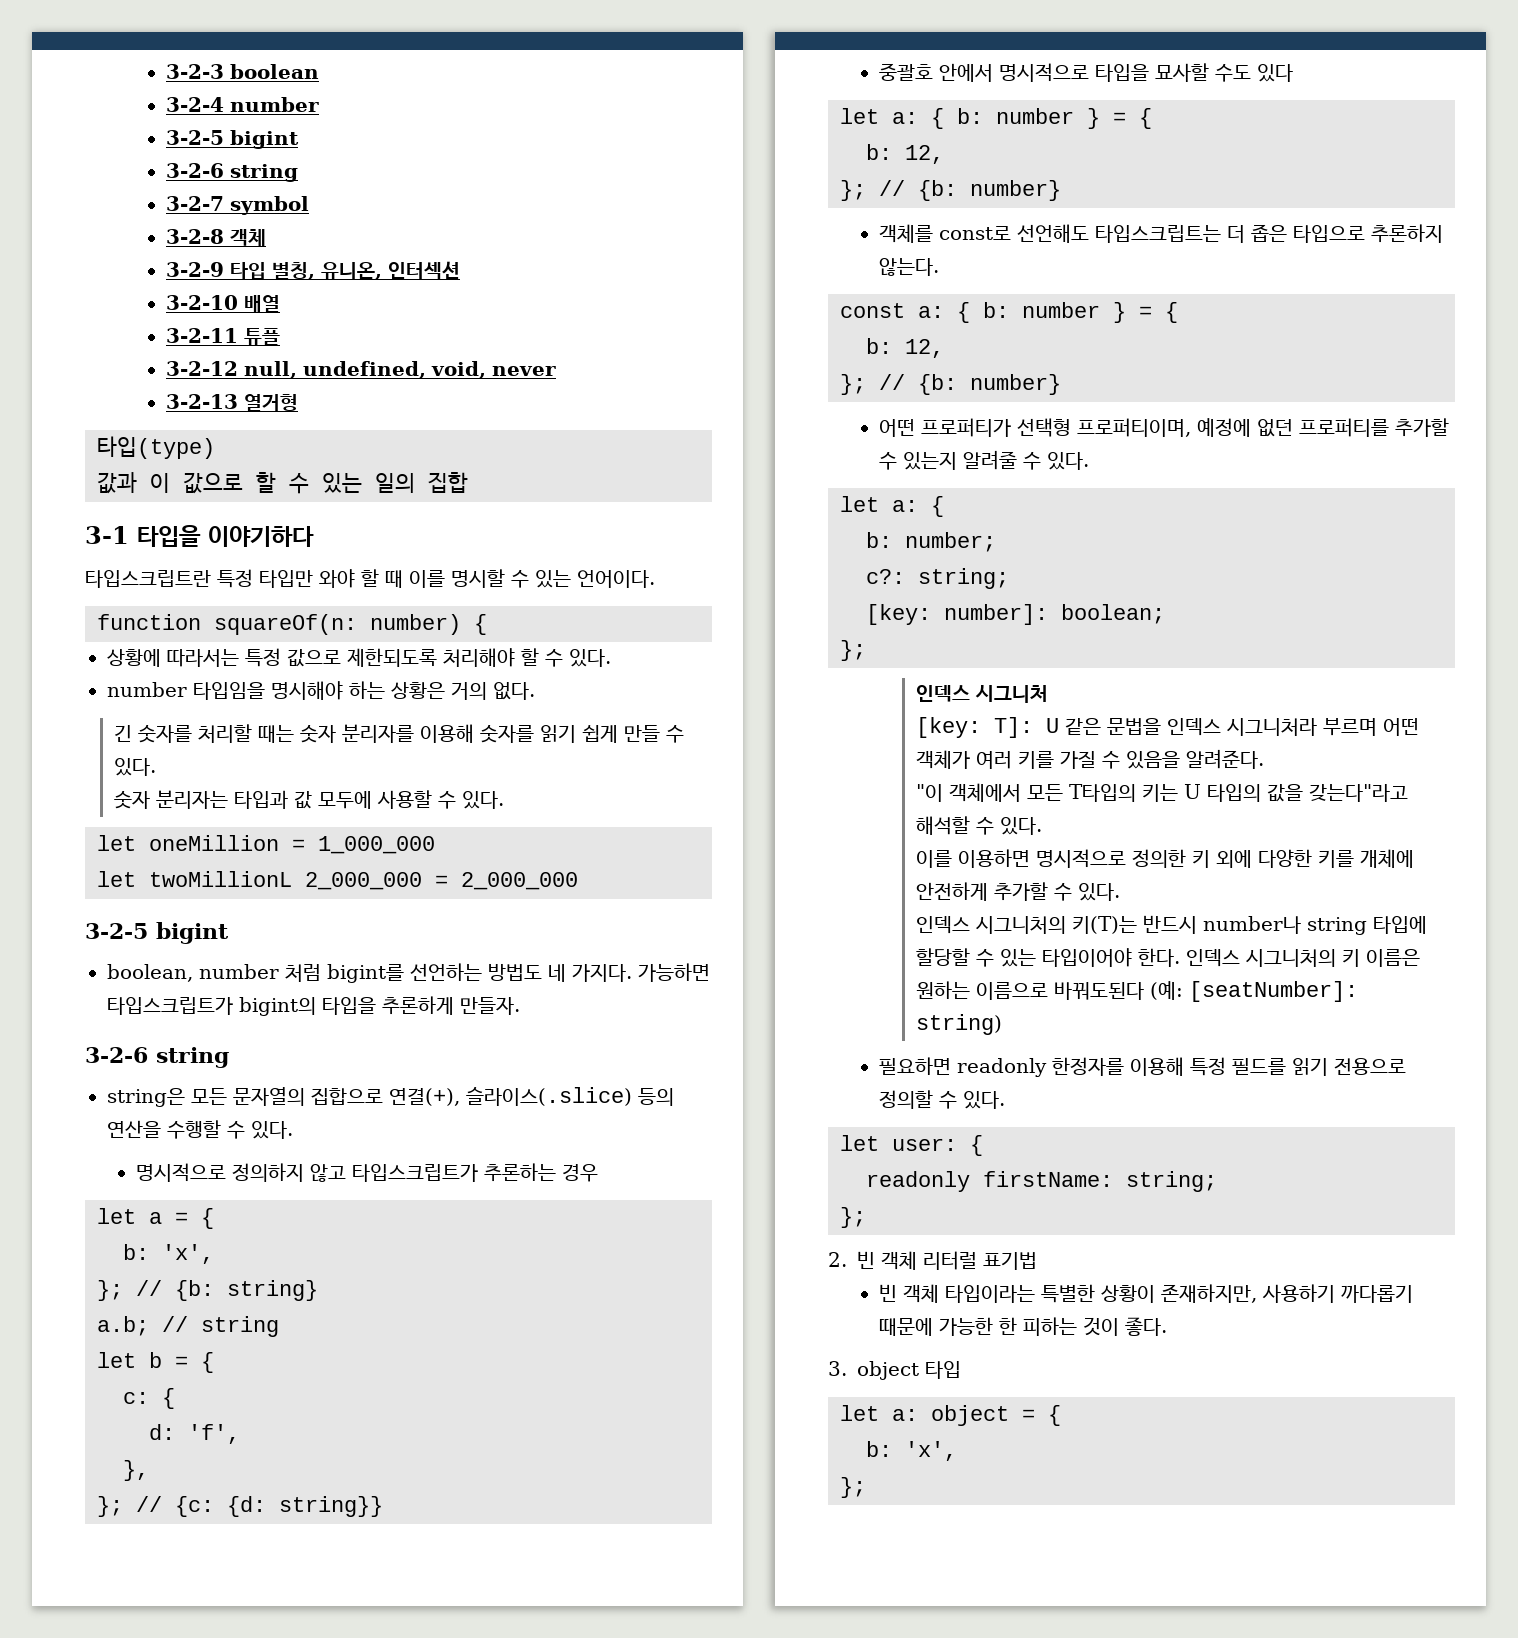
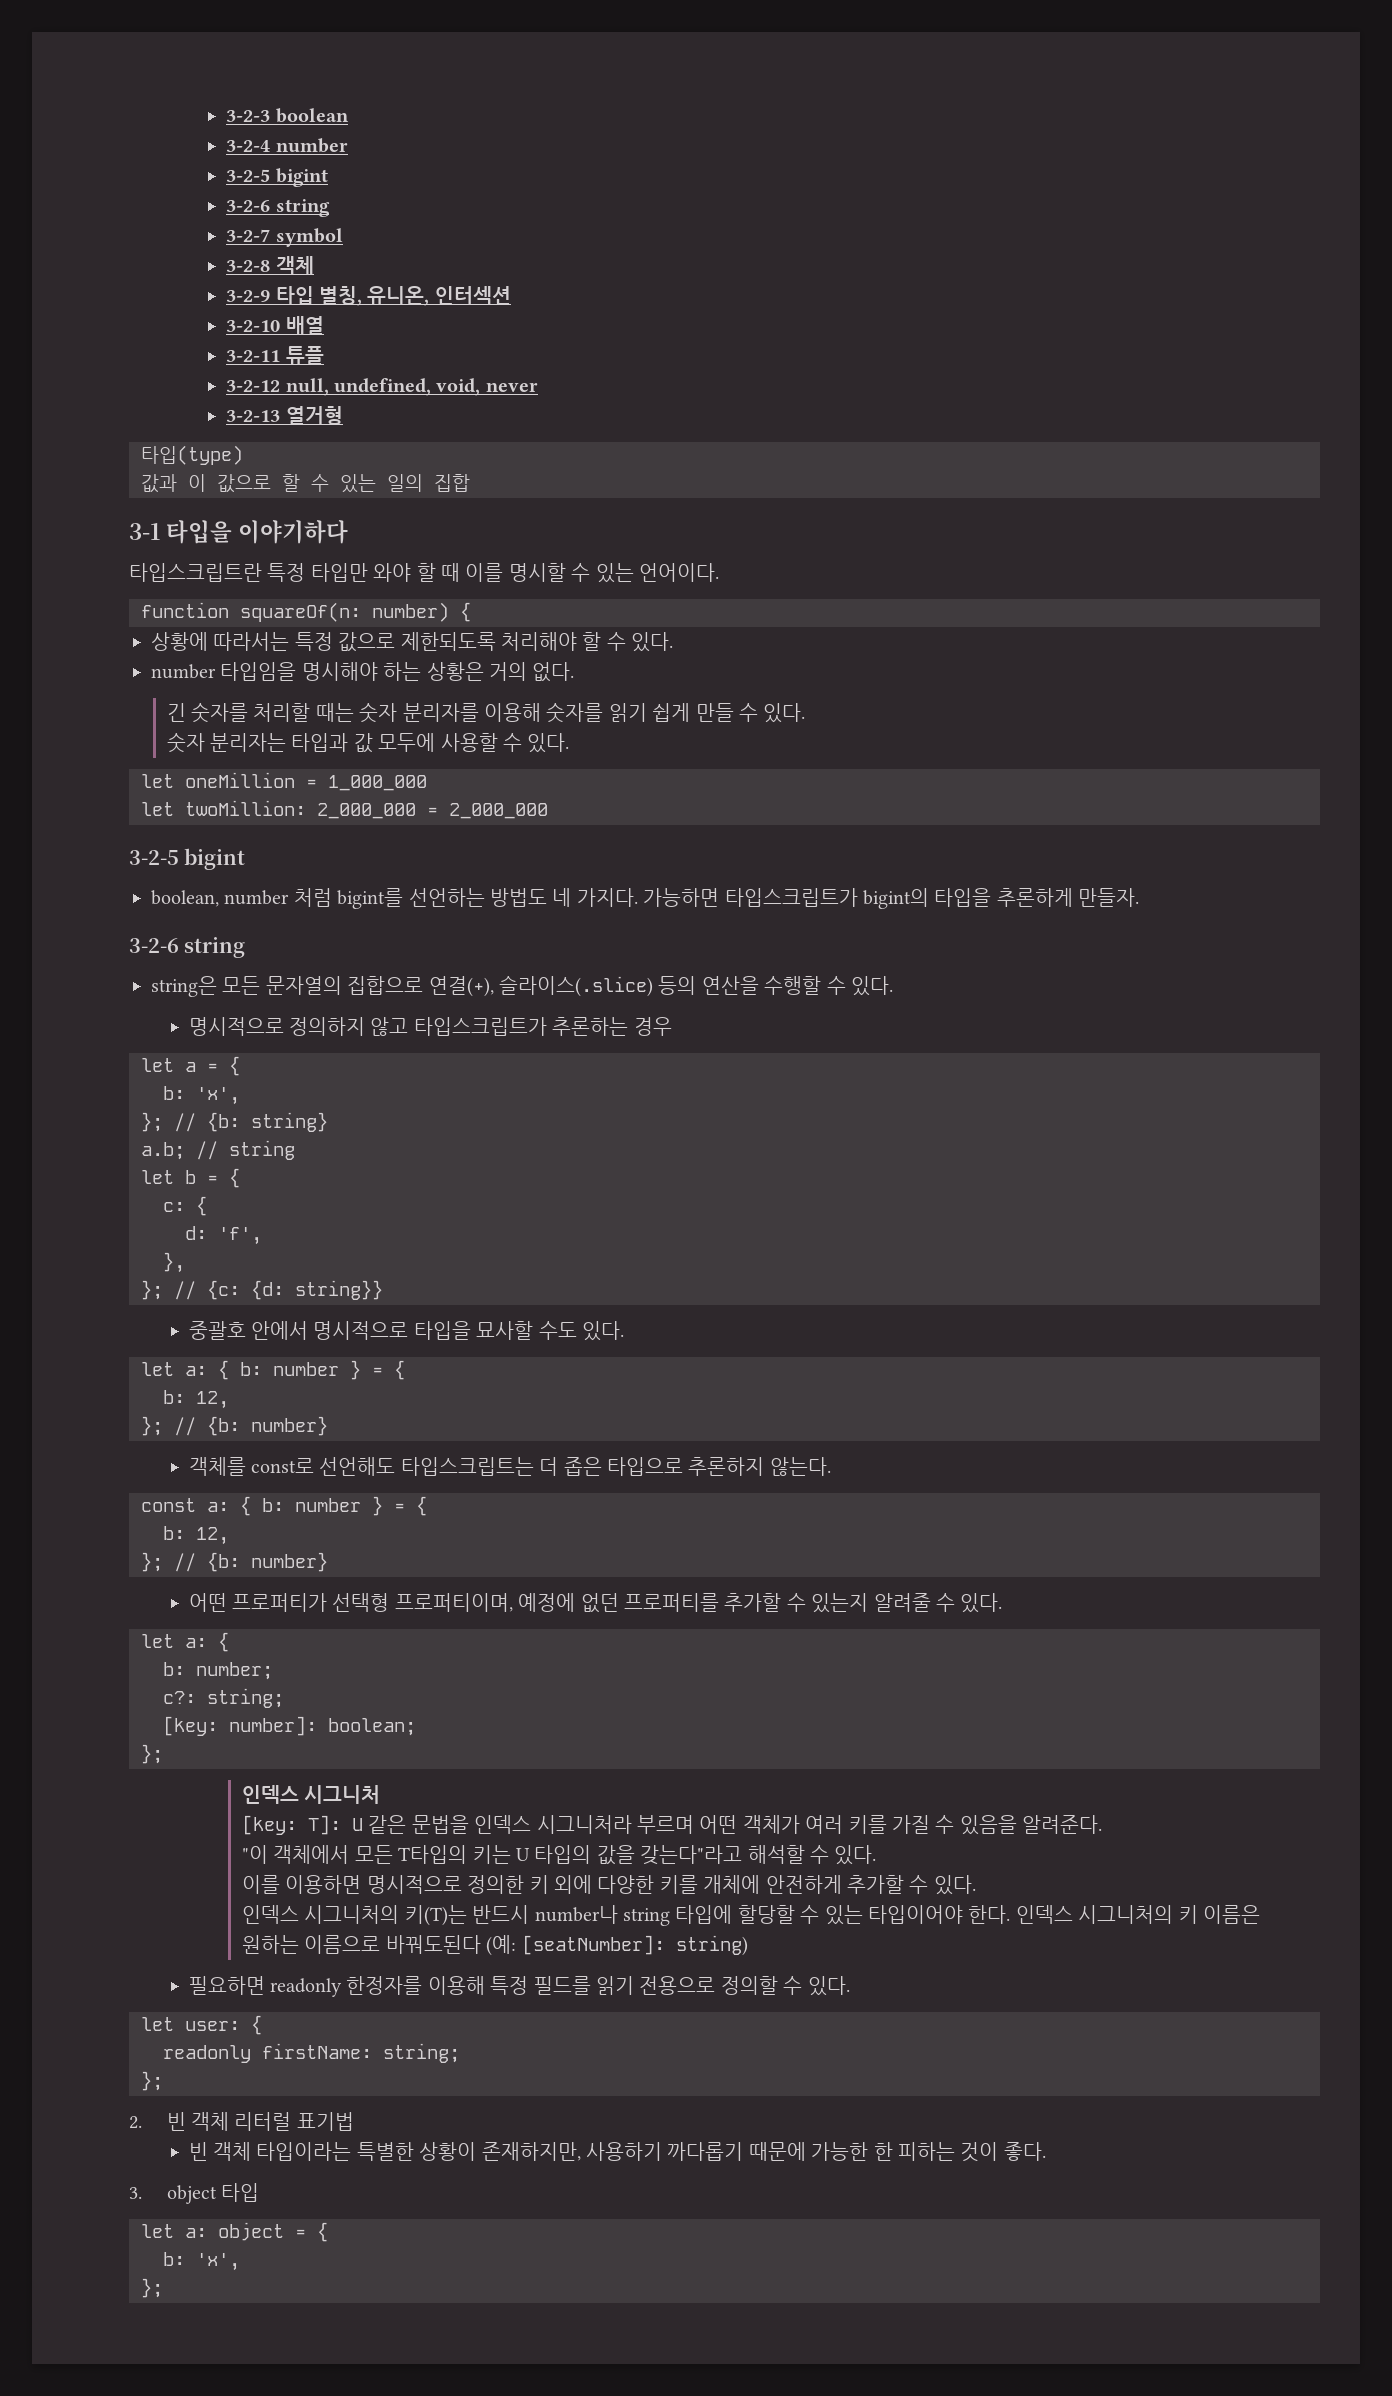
- let twoMillionL 2_000_000 = 2_000_000
+ let twoMillion: 2_000_000 = 2_000_000
- 중괄호 안에서 명시적으로 타입을 묘사할 수도 있다
+ 중괄호 안에서 명시적으로 타입을 묘사할 수도 있다.

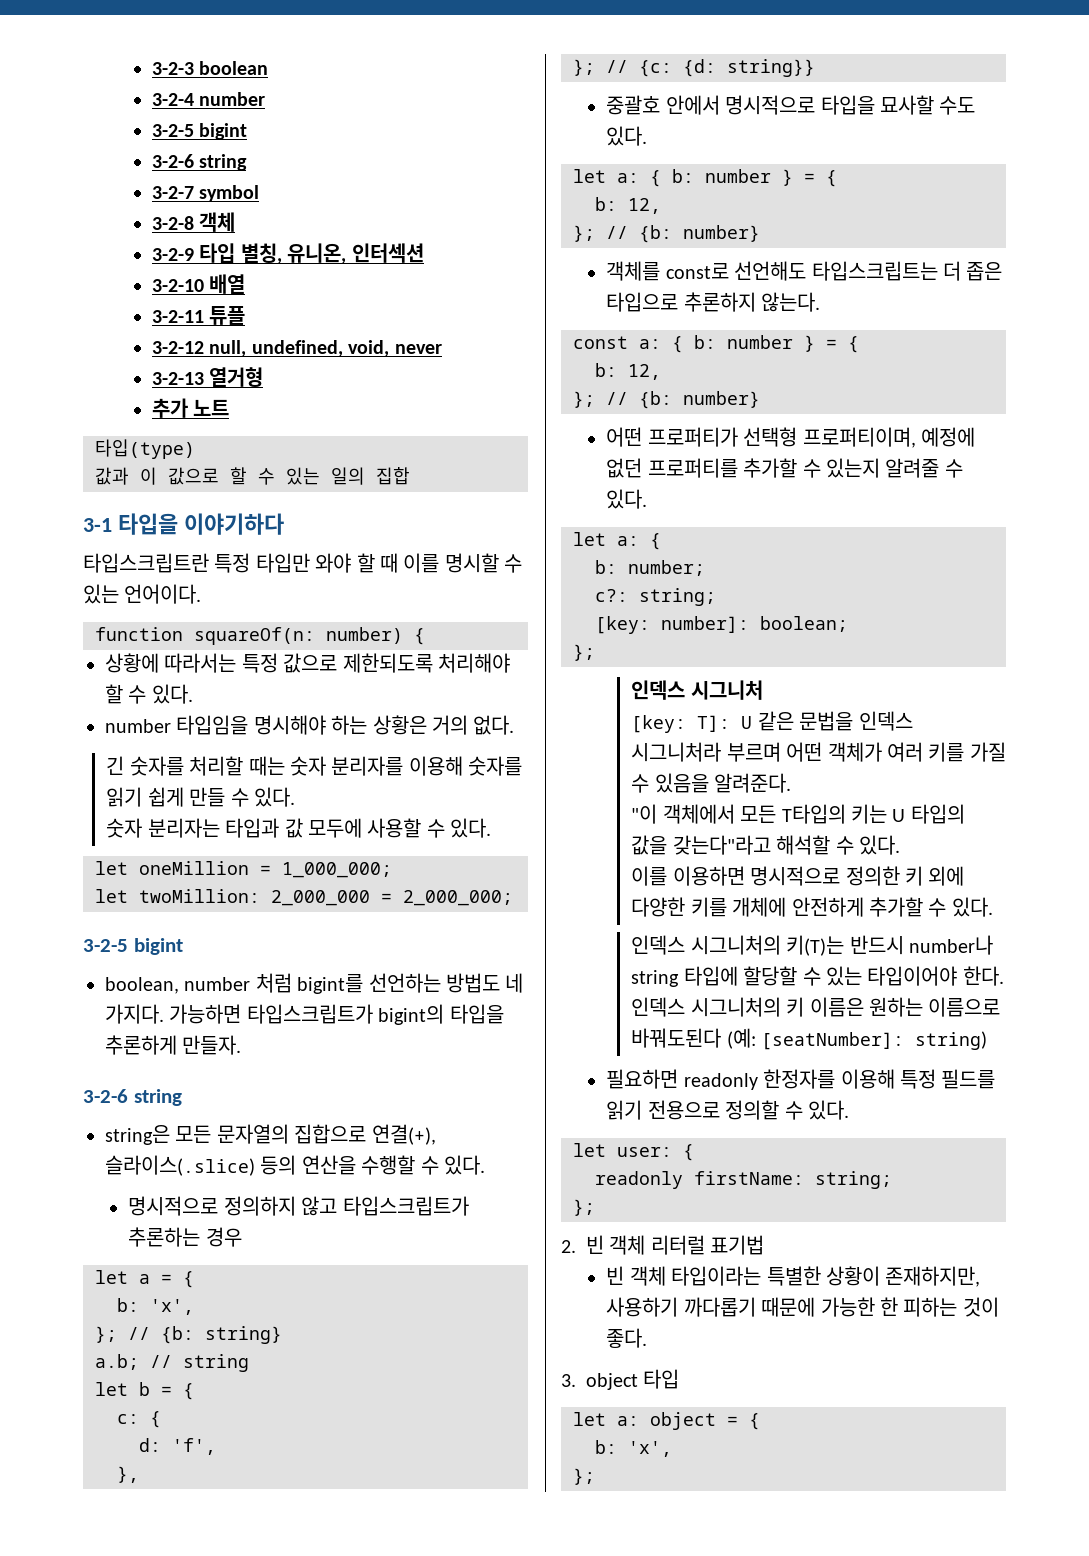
+ 추가 노트
- let oneMillion = 1_000_000
+ let oneMillion = 1_000_000;
- let twoMillion: 2_000_000 = 2_000_000
+ let twoMillion: 2_000_000 = 2_000_000;

